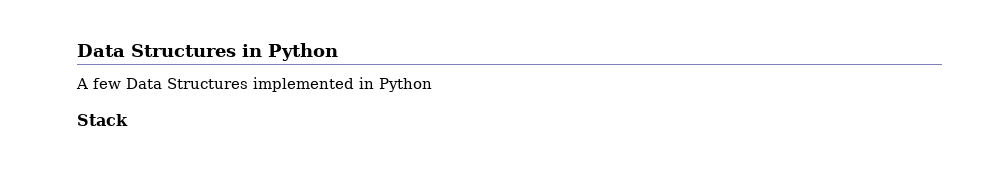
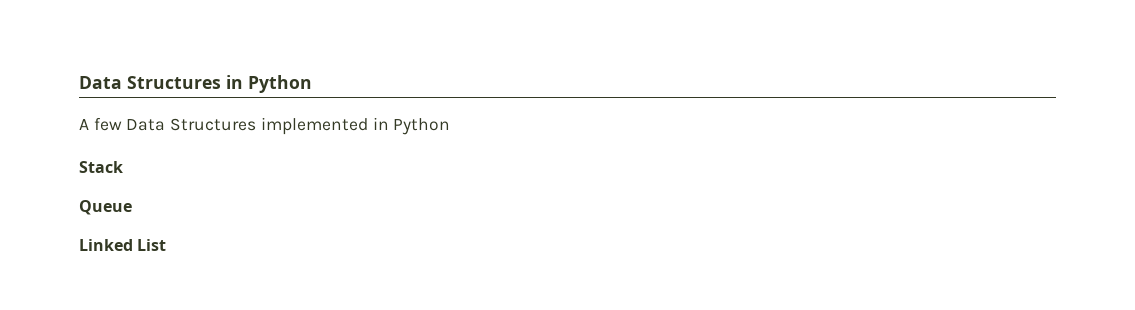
+ Queue
+ Linked List

